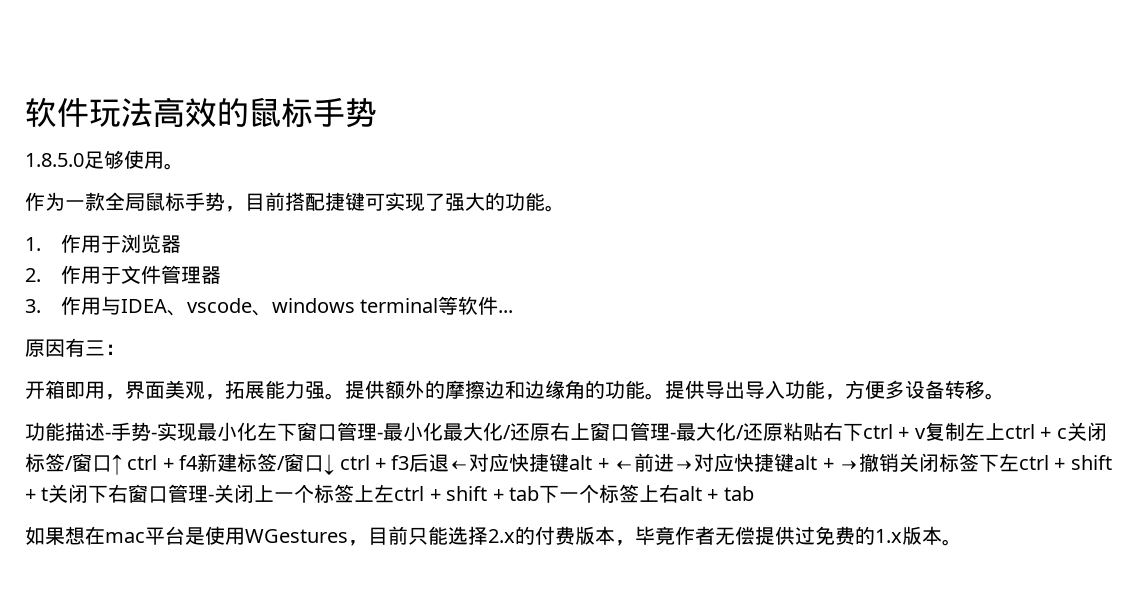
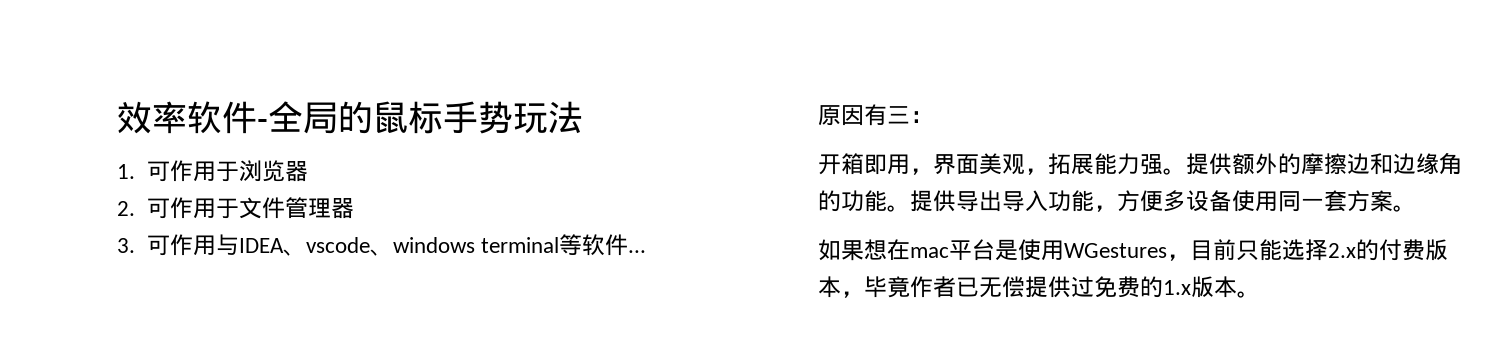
- 软件玩法高效的鼠标手势
- 1.8.5.0足够使用。
- 作为一款全局鼠标手势，目前搭配捷键可实现了强大的功能。
+ 效率软件-全局的鼠标手势玩法
- 1.作用于浏览器
+ 1.可作用于浏览器
- 2.作用于文件管理器
+ 2.可作用于文件管理器
- 3.作用与IDEA、vscode、windows terminal等软件...
+ 3.可作用与IDEA、vscode、windows terminal等软件...
- 提供导出导入功能，方便多设备转移。
- 功能描述-手势-实现最小化左下窗口管理-最小化最大化/还原右上窗口管理-最大化/还原粘贴右下ctrl + v复制左上ctrl + c关闭标签/窗口↑ ctrl + f4新建标签/窗口↓ ctrl + f3后退←对应快捷键alt + ←前进→对应快捷键alt + →撤销关闭标签下左ctrl + shift + t关闭下右窗口管理-关闭上一个标签上左ctrl + shift + tab下一个标签上右alt + tab
+ 提供导出导入功能，方便多设备使用同一套方案。
- 如果想在mac平台是使用WGestures，目前只能选择2.x的付费版本，毕竟作者无偿提供过免费的1.x版本。
+ 如果想在mac平台是使用WGestures，目前只能选择2.x的付费版本，毕竟作者已无偿提供过免费的1.x版本。

